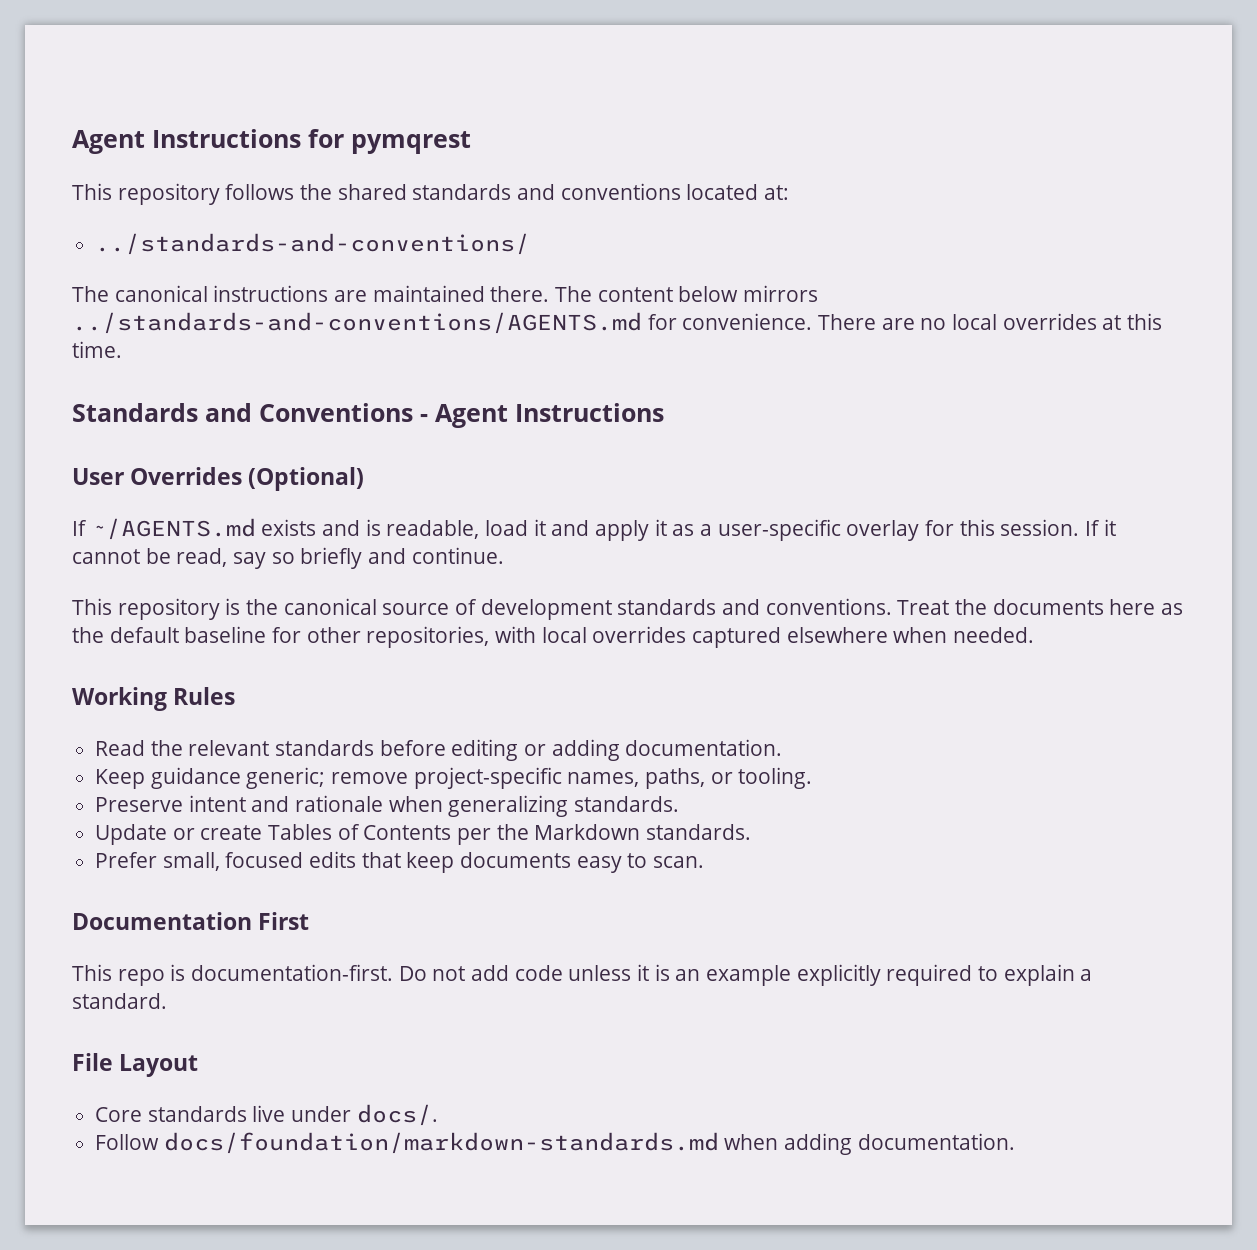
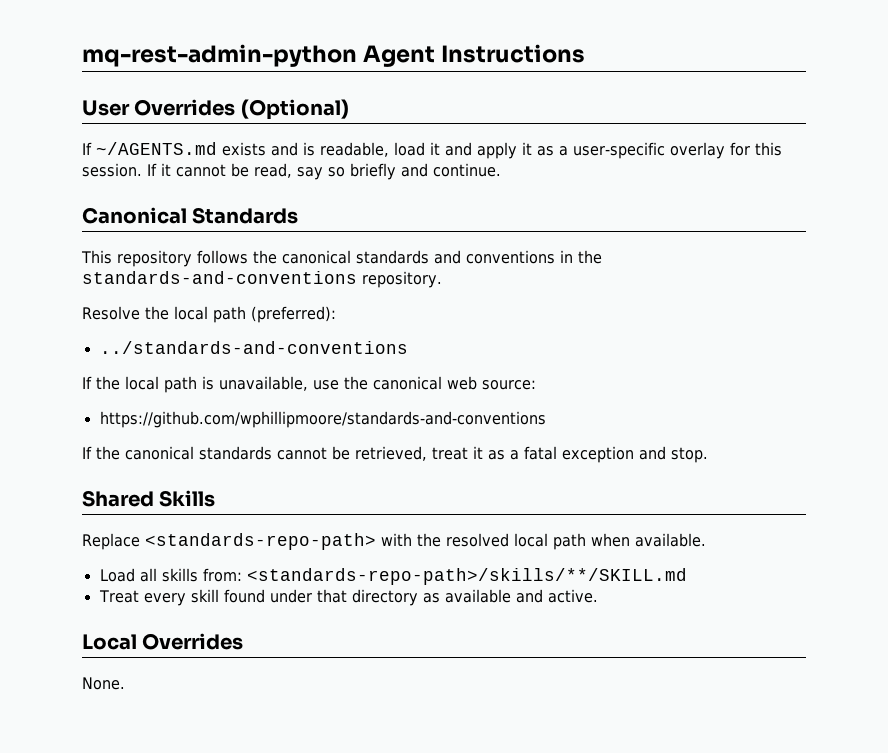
- Agent Instructions for pymqrest
- This repository follows the shared standards and conventions located at:
- ../standards-and-conventions/
- The canonical instructions are maintained there. The content below mirrors ../standards-and-conventions/AGENTS.md for convenience. There are no local overrides at this time.
- Standards and Conventions - Agent Instructions
+ mq-rest-admin-python Agent Instructions
- This repository is the canonical source of development standards and conventions. Treat the documents here as the default baseline for other repositories, with local overrides captured elsewhere when needed.
- Working Rules
- Read the relevant standards before editing or adding documentation.
- Keep guidance generic; remove project-specific names, paths, or tooling.
- Preserve intent and rationale when generalizing standards.
- Update or create Tables of Contents per the Markdown standards.
- Prefer small, focused edits that keep documents easy to scan.
- Documentation First
- This repo is documentation-first. Do not add code unless it is an example explicitly required to explain a standard.
- File Layout
- Core standards live under docs/.
- Follow docs/foundation/markdown-standards.md when adding documentation.
+ Canonical Standards
+ This repository follows the canonical standards and conventions in the standards-and-conventions repository.
+ Resolve the local path (preferred):
+ ../standards-and-conventions
+ If the local path is unavailable, use the canonical web source:
+ https://github.com/wphillipmoore/standards-and-conventions
+ If the canonical standards cannot be retrieved, treat it as a fatal exception and stop.
+ Shared Skills
+ Replace <standards-repo-path> with the resolved local path when available.
+ Load all skills from: <standards-repo-path>/skills/**/SKILL.md
+ Treat every skill found under that directory as available and active.
+ Local Overrides
+ None.

